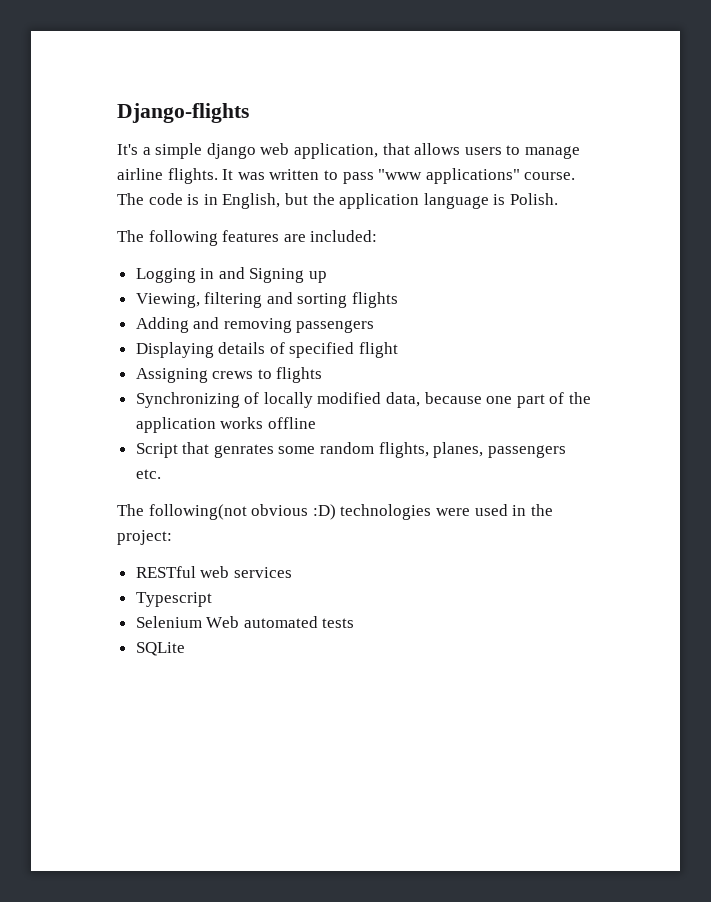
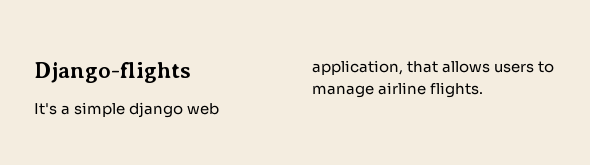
- It was written to pass "www applications" course. The code is in English, but the application language is Polish.
- The following features are included:
- Logging in and Signing up
- Viewing, filtering and sorting flights
- Adding and removing passengers
- Displaying details of specified flight
- Assigning crews to flights
- Synchronizing of locally modified data, because one part of the application works offline
- Script that genrates some random flights, planes, passengers etc.
- The following(not obvious :D) technologies were used in the project:
- RESTful web services
- Typescript
- Selenium Web automated tests
- SQLite

